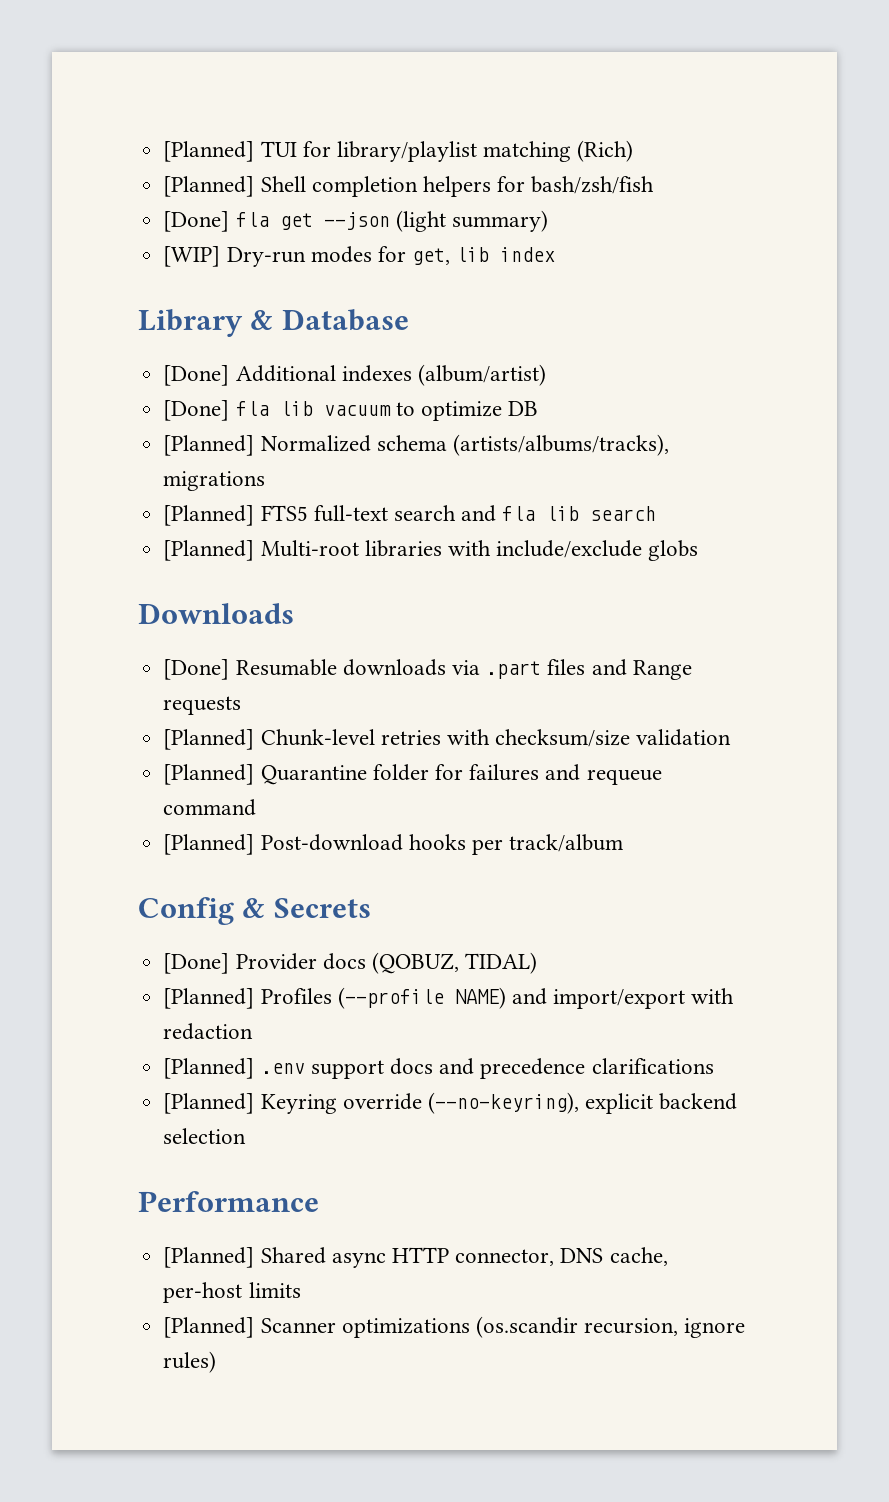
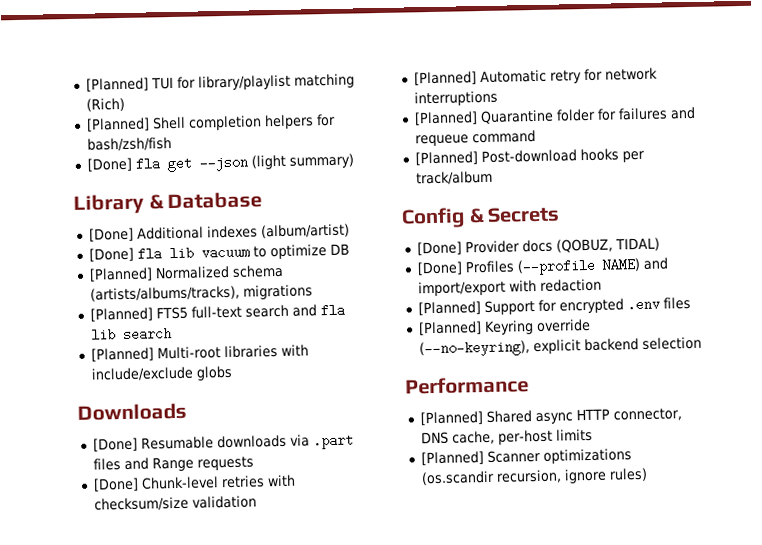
- [WIP] Dry-run modes for get, lib index
- [Planned] Chunk-level retries with checksum/size validation
+ [Done] Chunk-level retries with checksum/size validation
+ [Planned] Automatic retry for network interruptions
- [Planned] Profiles (--profile NAME) and import/export with redaction
+ [Done] Profiles (--profile NAME) and import/export with redaction
- [Planned] .env support docs and precedence clarifications
+ [Planned] Support for encrypted .env files

